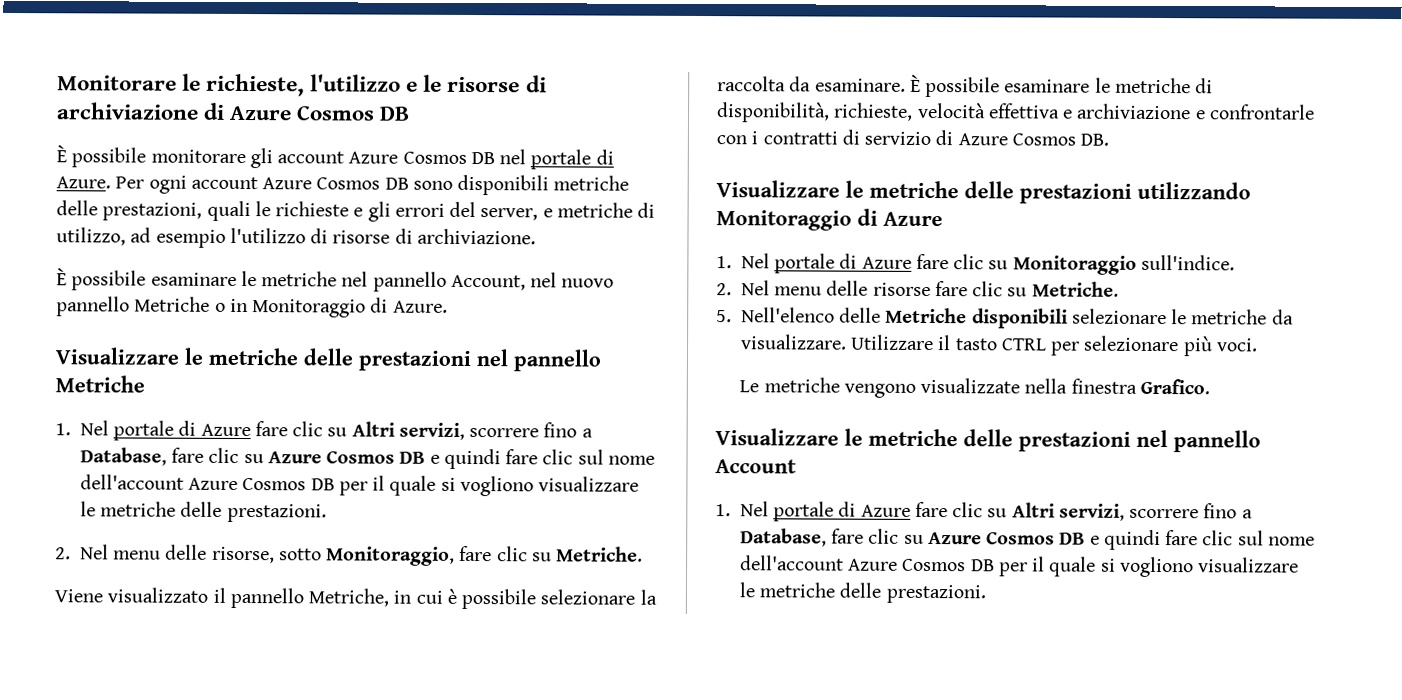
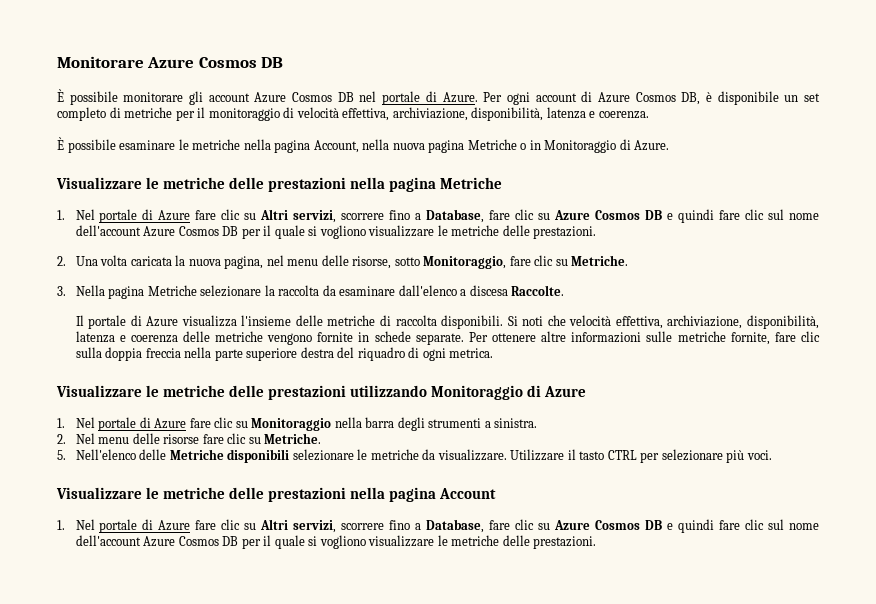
- Monitorare le richieste, l'utilizzo e le risorse di archiviazione di Azure Cosmos DB
+ Monitorare Azure Cosmos DB
- Per ogni account Azure Cosmos DB sono disponibili metriche delle prestazioni, quali le richieste e gli errori del server, e metriche di utilizzo, ad esempio l'utilizzo di risorse di archiviazione.
- È possibile esaminare le metriche nel pannello Account, nel nuovo pannello Metriche o in Monitoraggio di Azure.
+ Per ogni account di Azure Cosmos DB, è disponibile un set completo di metriche per il monitoraggio di velocità effettiva, archiviazione, disponibilità, latenza e coerenza.
+ È possibile esaminare le metriche nella pagina Account, nella nuova pagina Metriche o in Monitoraggio di Azure.
- Visualizzare le metriche delle prestazioni nel pannello Metriche
+ Visualizzare le metriche delle prestazioni nella pagina Metriche
- 2. Nel menu delle risorse, sotto Monitoraggio, fare clic su Metriche.
+ 2. Una volta caricata la nuova pagina, nel menu delle risorse, sotto Monitoraggio, fare clic su Metriche.
- Viene visualizzato il pannello Metriche, in cui è possibile selezionare la raccolta da esaminare. È possibile esaminare le metriche di disponibilità, richieste, velocità effettiva e archiviazione e confrontarle con i contratti di servizio di Azure Cosmos DB.
+ 3. Nella pagina Metriche selezionare la raccolta da esaminare dall'elenco a discesa Raccolte.
+ Il portale di Azure visualizza l'insieme delle metriche di raccolta disponibili. Si noti che velocità effettiva, archiviazione, disponibilità, latenza e coerenza delle metriche vengono fornite in schede separate. Per ottenere altre informazioni sulle metriche fornite, fare clic sulla doppia freccia nella parte superiore destra del riquadro di ogni metrica.
- 1. Nel portale di Azure fare clic su Monitoraggio sull'indice.
+ 1. Nel portale di Azure fare clic su Monitoraggio nella barra degli strumenti a sinistra.
- Le metriche vengono visualizzate nella finestra Grafico.
- Visualizzare le metriche delle prestazioni nel pannello Account
+ Visualizzare le metriche delle prestazioni nella pagina Account

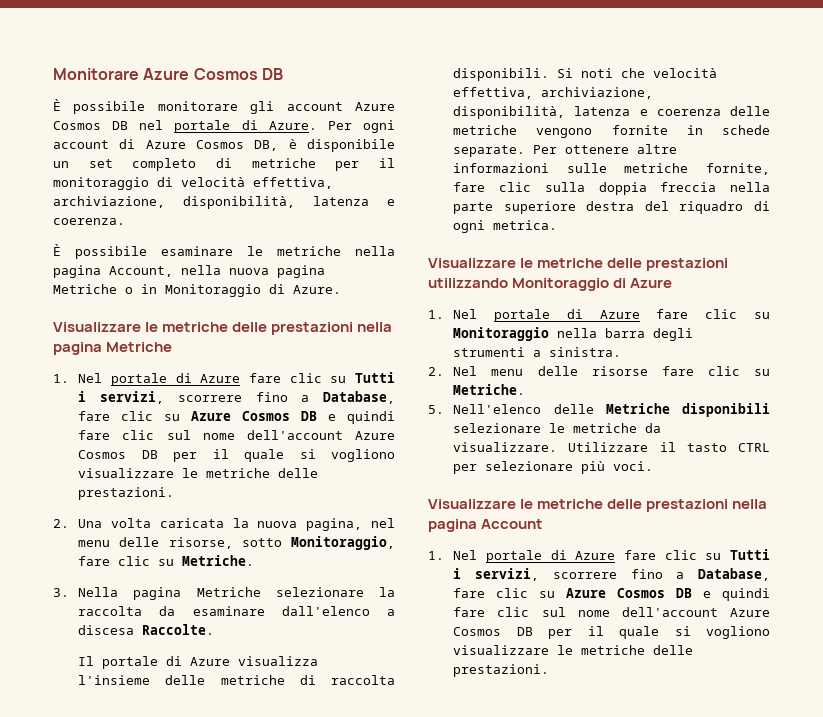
  Visualizzare le metriche delle prestazioni nella pagina Metriche
- 1. Nel portale di Azure fare clic su Altri servizi, scorrere fino a Database, fare clic su Azure Cosmos DB e quindi fare clic sul nome dell'account Azure Cosmos DB per il quale si vogliono visualizzare le metriche delle prestazioni.
+ 1. Nel portale di Azure fare clic su Tutti i servizi, scorrere fino a Database, fare clic su Azure Cosmos DB e quindi fare clic sul nome dell'account Azure Cosmos DB per il quale si vogliono visualizzare le metriche delle prestazioni.
  Visualizzare le metriche delle prestazioni nella pagina Account
- 1. Nel portale di Azure fare clic su Altri servizi, scorrere fino a Database, fare clic su Azure Cosmos DB e quindi fare clic sul nome dell'account Azure Cosmos DB per il quale si vogliono visualizzare le metriche delle prestazioni.
+ 1. Nel portale di Azure fare clic su Tutti i servizi, scorrere fino a Database, fare clic su Azure Cosmos DB e quindi fare clic sul nome dell'account Azure Cosmos DB per il quale si vogliono visualizzare le metriche delle prestazioni.

